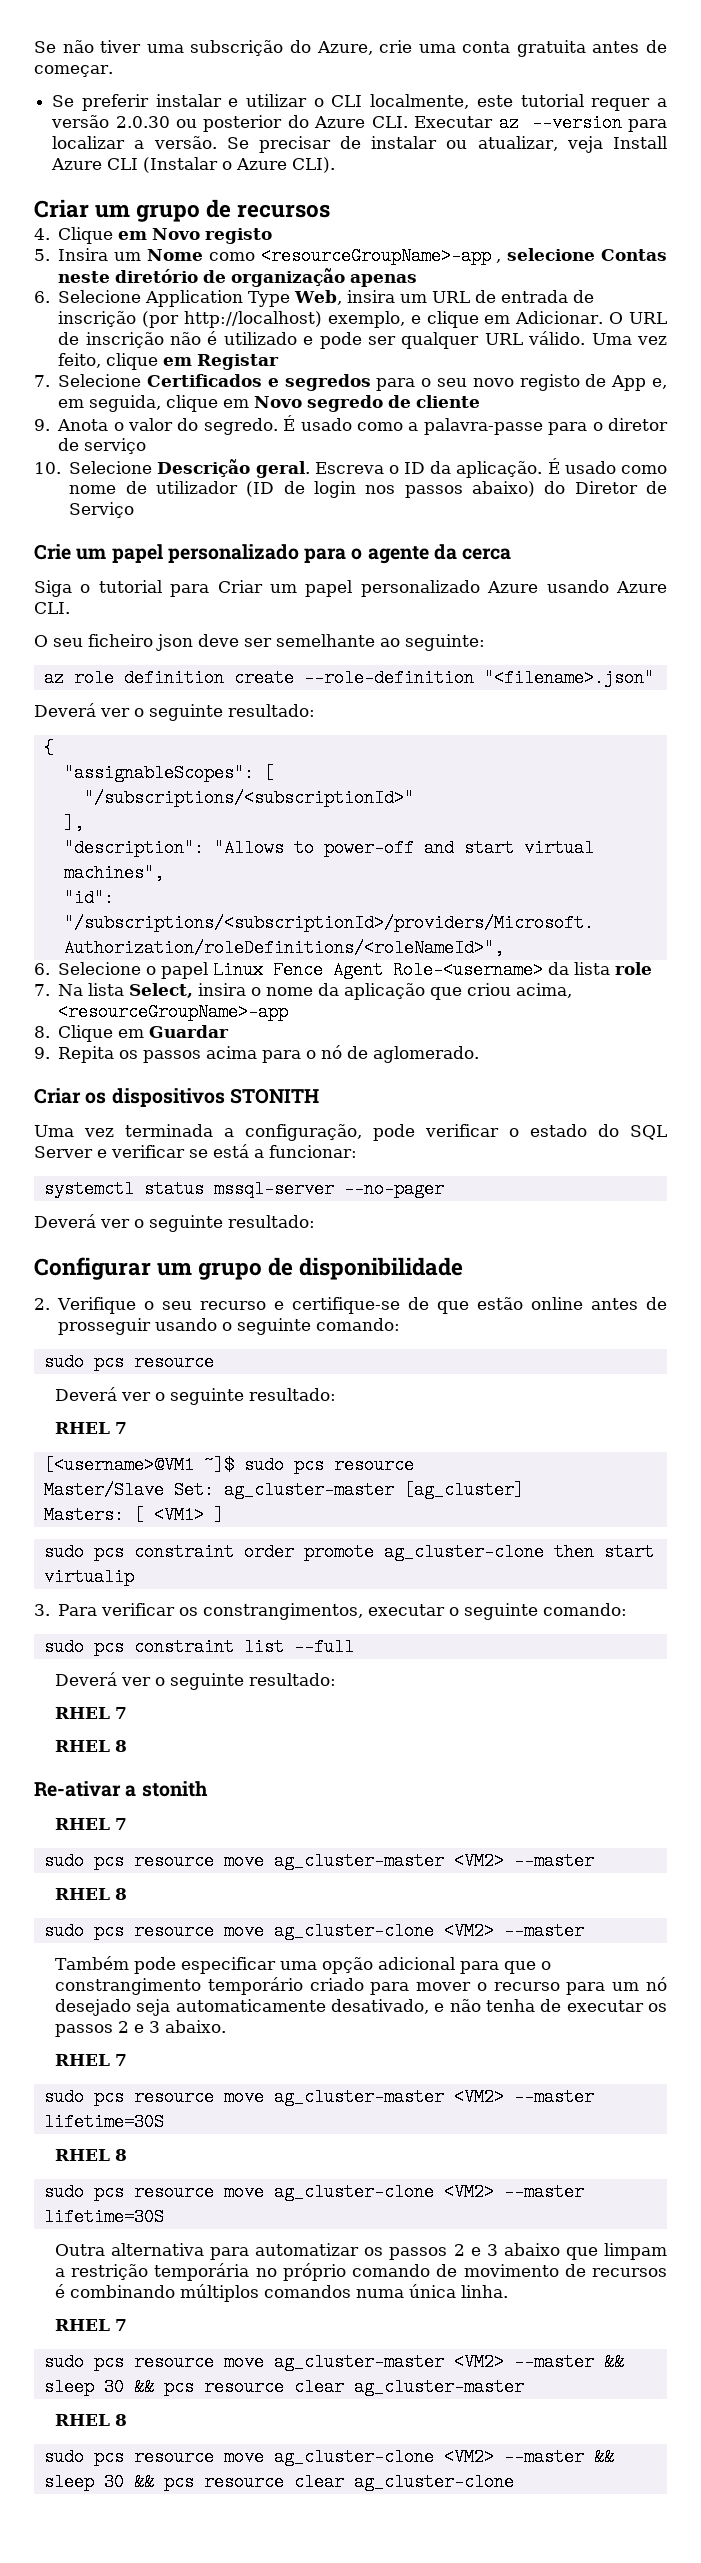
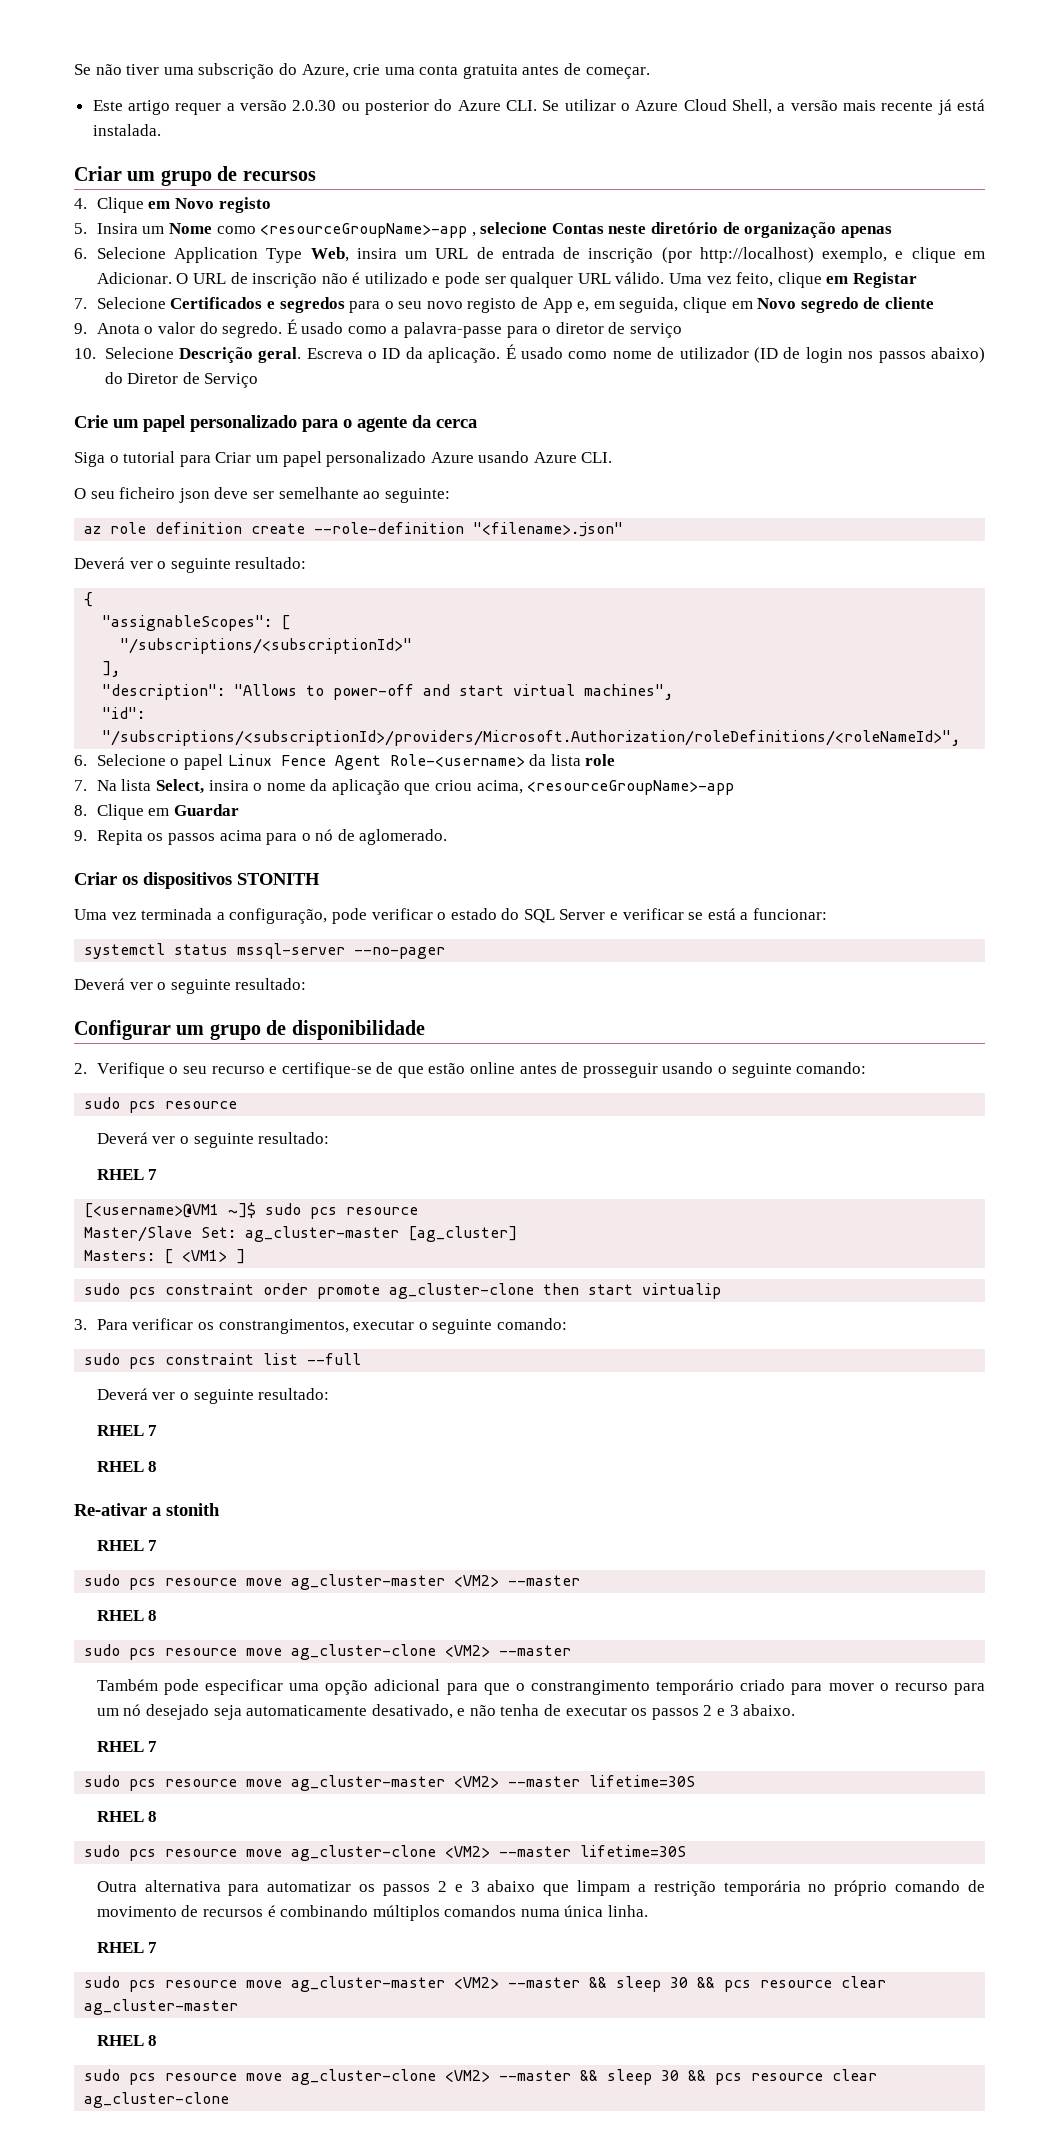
- Se preferir instalar e utilizar o CLI localmente, este tutorial requer a versão 2.0.30 ou posterior do Azure CLI. Executar az --version para localizar a versão. Se precisar de instalar ou atualizar, veja Install Azure CLI (Instalar o Azure CLI).
+ Este artigo requer a versão 2.0.30 ou posterior do Azure CLI. Se utilizar o Azure Cloud Shell, a versão mais recente já está instalada.

